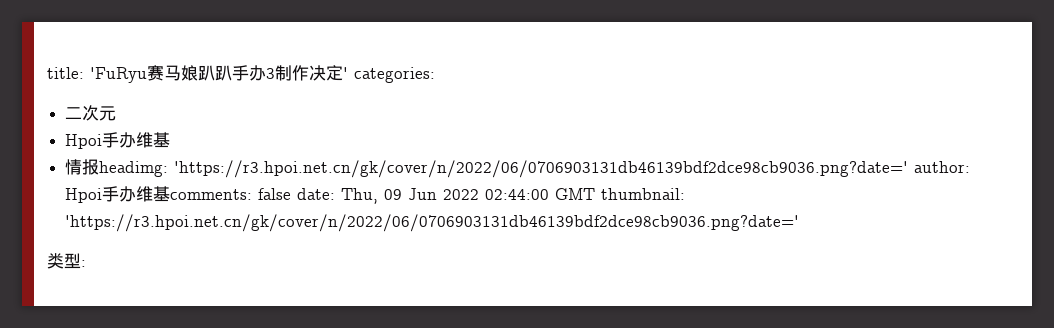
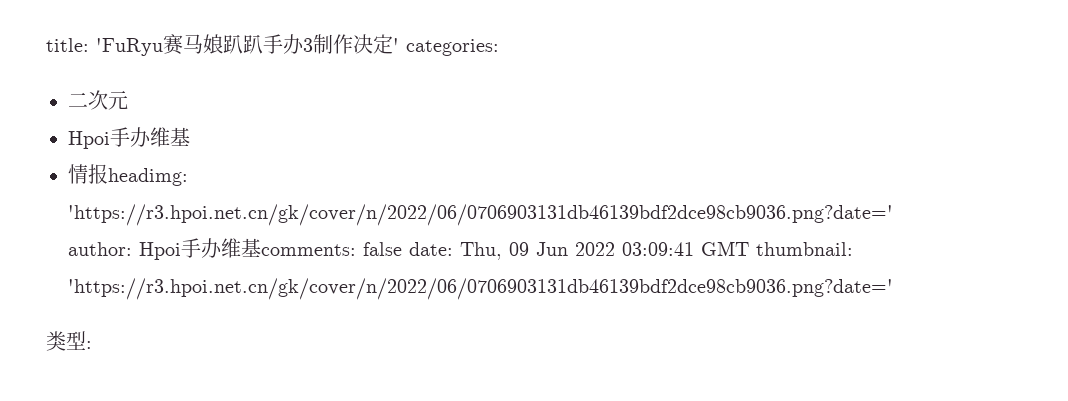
- 情报headimg: 'https://r3.hpoi.net.cn/gk/cover/n/2022/06/0706903131db46139bdf2dce98cb9036.png?date=' author: Hpoi手办维基comments: false date: Thu, 09 Jun 2022 02:44:00 GMT thumbnail: 'https://r3.hpoi.net.cn/gk/cover/n/2022/06/0706903131db46139bdf2dce98cb9036.png?date='
+ 情报headimg: 'https://r3.hpoi.net.cn/gk/cover/n/2022/06/0706903131db46139bdf2dce98cb9036.png?date=' author: Hpoi手办维基comments: false date: Thu, 09 Jun 2022 03:09:41 GMT thumbnail: 'https://r3.hpoi.net.cn/gk/cover/n/2022/06/0706903131db46139bdf2dce98cb9036.png?date='

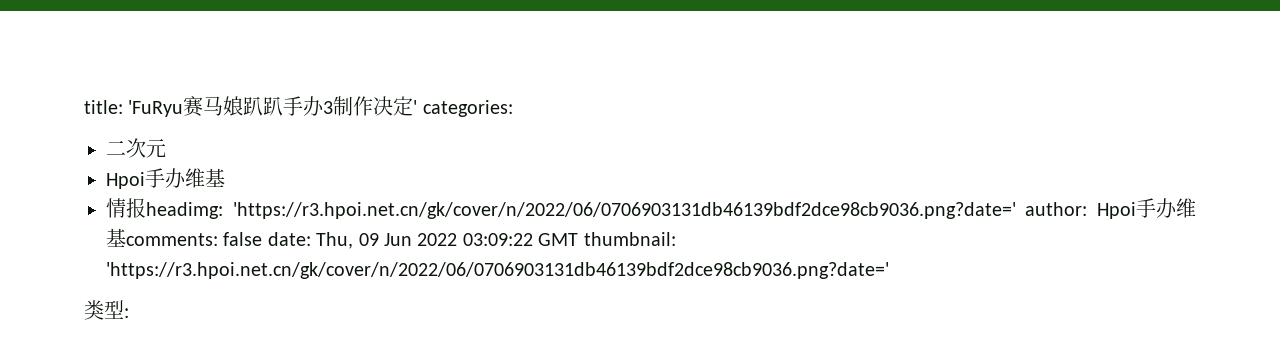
- 情报headimg: 'https://r3.hpoi.net.cn/gk/cover/n/2022/06/0706903131db46139bdf2dce98cb9036.png?date=' author: Hpoi手办维基comments: false date: Thu, 09 Jun 2022 03:09:41 GMT thumbnail: 'https://r3.hpoi.net.cn/gk/cover/n/2022/06/0706903131db46139bdf2dce98cb9036.png?date='
+ 情报headimg: 'https://r3.hpoi.net.cn/gk/cover/n/2022/06/0706903131db46139bdf2dce98cb9036.png?date=' author: Hpoi手办维基comments: false date: Thu, 09 Jun 2022 03:09:22 GMT thumbnail: 'https://r3.hpoi.net.cn/gk/cover/n/2022/06/0706903131db46139bdf2dce98cb9036.png?date='

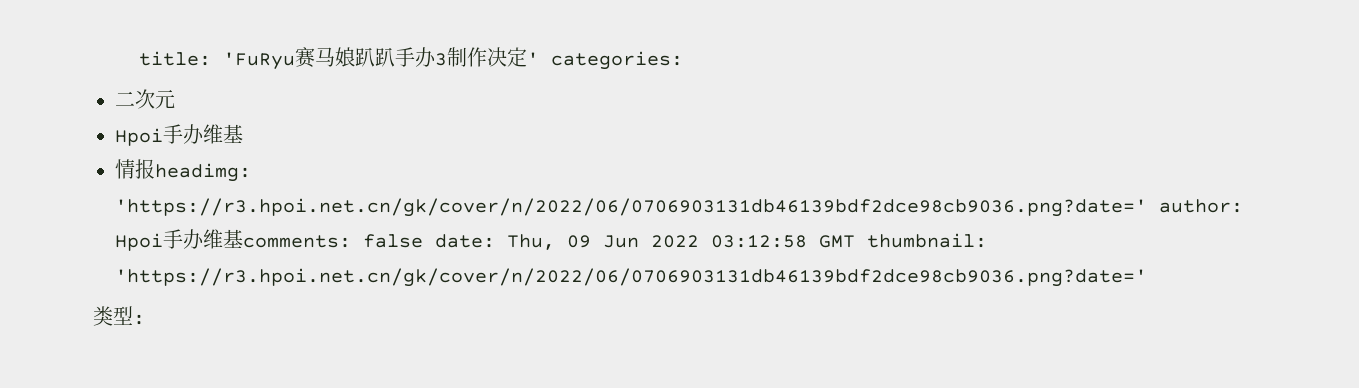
- 情报headimg: 'https://r3.hpoi.net.cn/gk/cover/n/2022/06/0706903131db46139bdf2dce98cb9036.png?date=' author: Hpoi手办维基comments: false date: Thu, 09 Jun 2022 03:09:22 GMT thumbnail: 'https://r3.hpoi.net.cn/gk/cover/n/2022/06/0706903131db46139bdf2dce98cb9036.png?date='
+ 情报headimg: 'https://r3.hpoi.net.cn/gk/cover/n/2022/06/0706903131db46139bdf2dce98cb9036.png?date=' author: Hpoi手办维基comments: false date: Thu, 09 Jun 2022 03:12:58 GMT thumbnail: 'https://r3.hpoi.net.cn/gk/cover/n/2022/06/0706903131db46139bdf2dce98cb9036.png?date='

